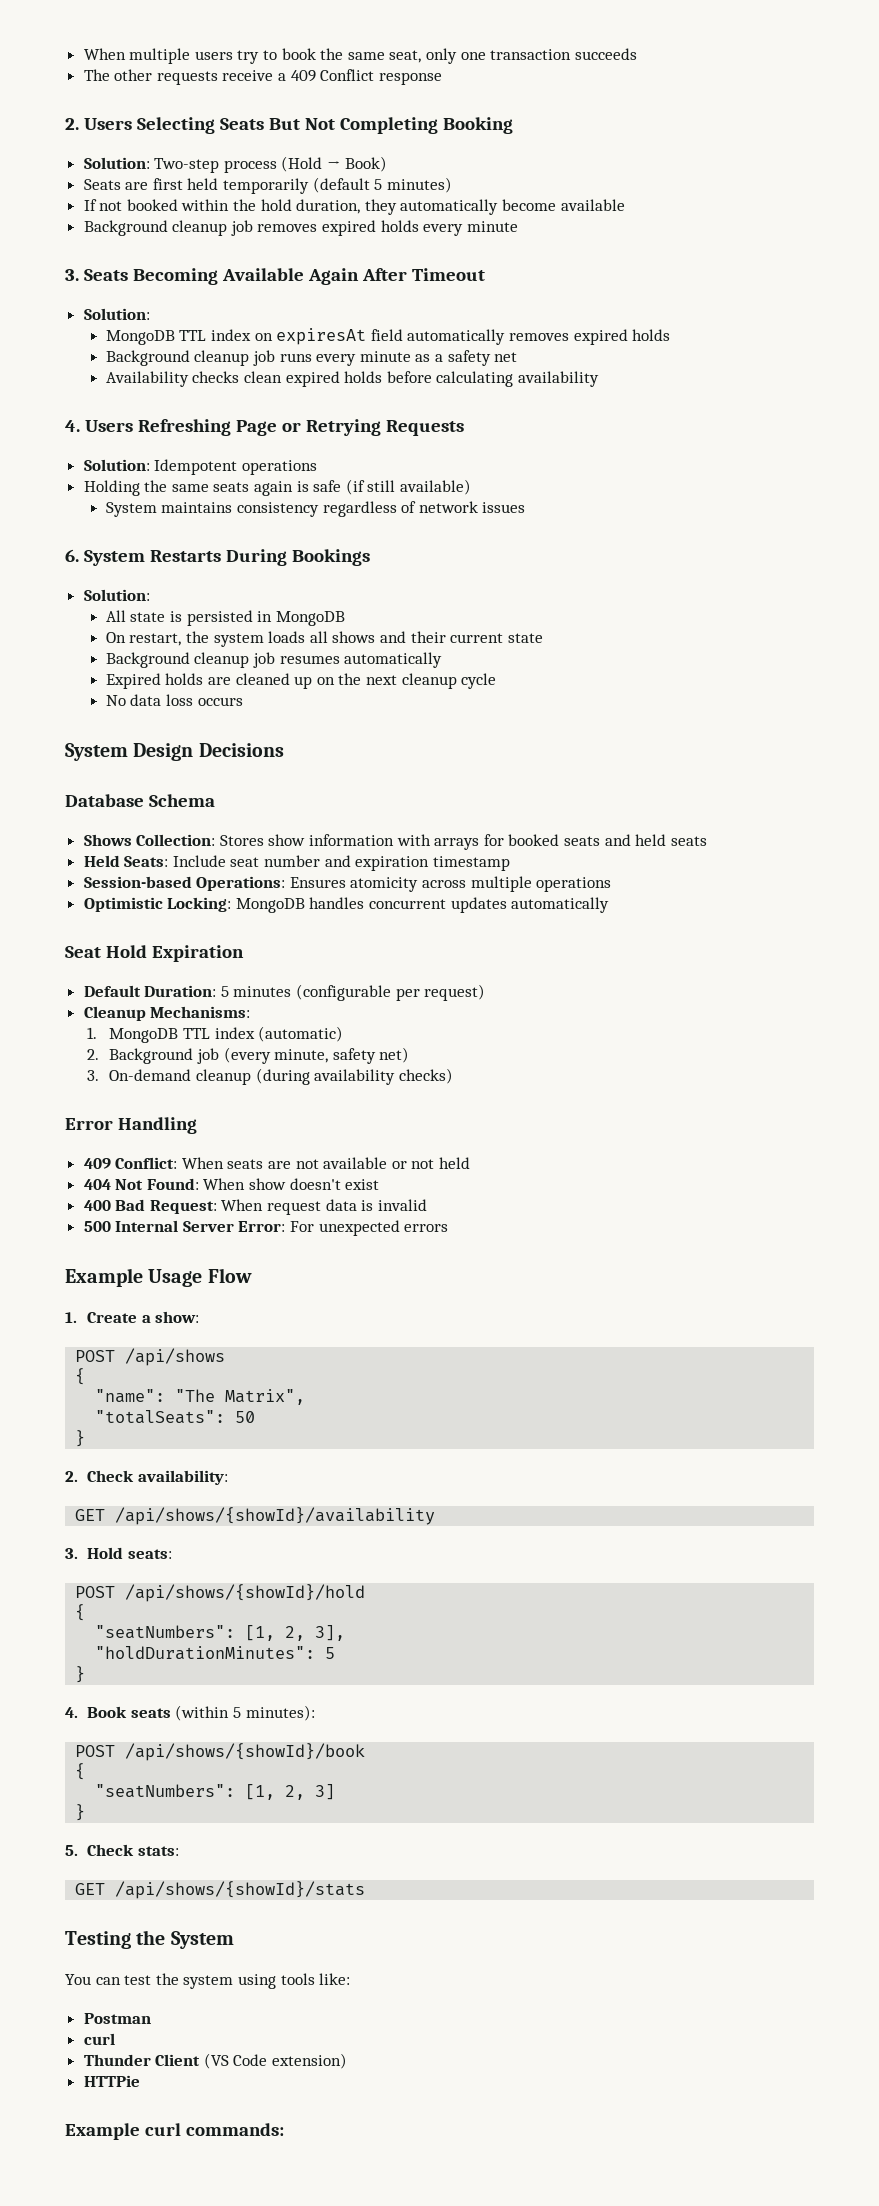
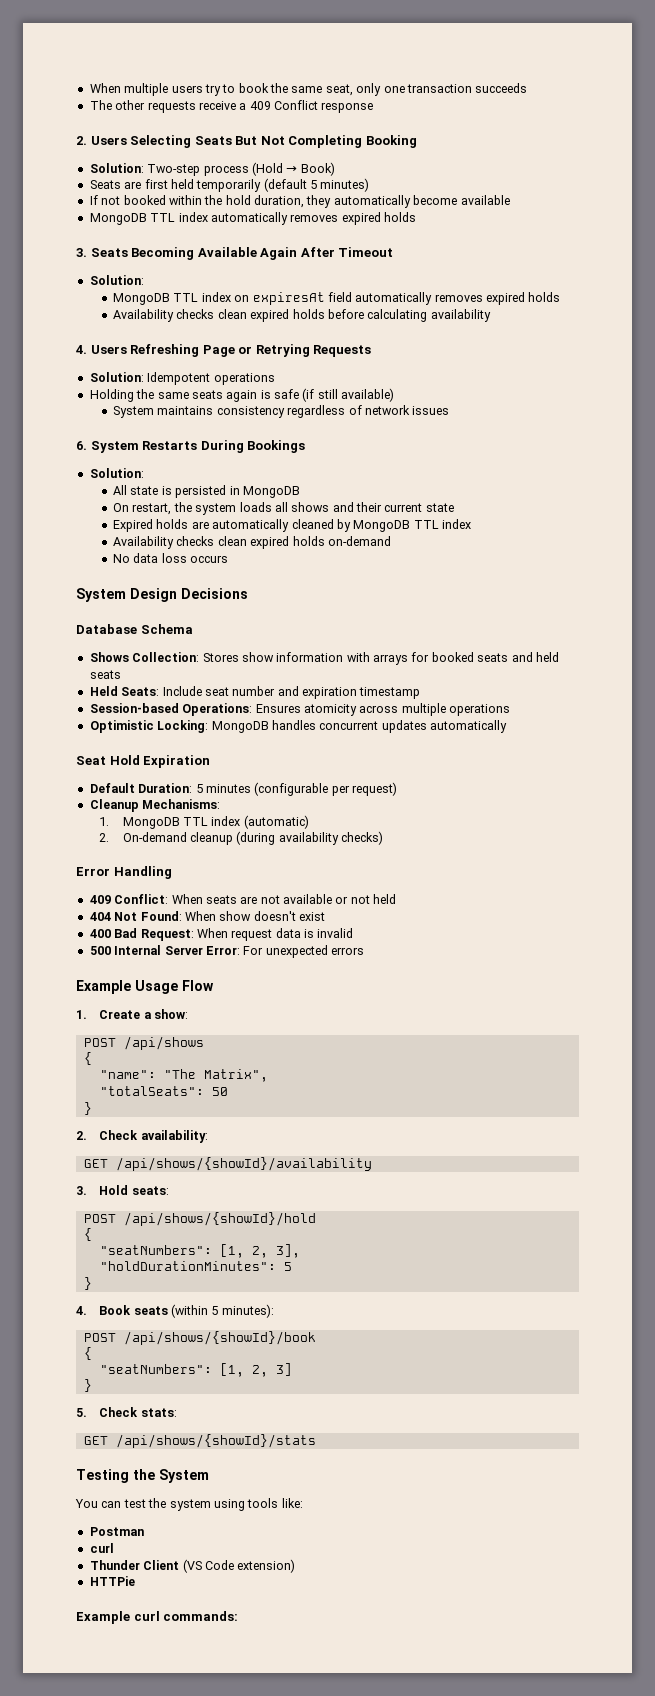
- Background cleanup job removes expired holds every minute
+ MongoDB TTL index automatically removes expired holds
- Background cleanup job runs every minute as a safety net
- Background cleanup job resumes automatically
- Expired holds are cleaned up on the next cleanup cycle
+ Expired holds are automatically cleaned by MongoDB TTL index
+ Availability checks clean expired holds on-demand
- 2. Background job (every minute, safety net)
- 3. On-demand cleanup (during availability checks)
+ 2. On-demand cleanup (during availability checks)

